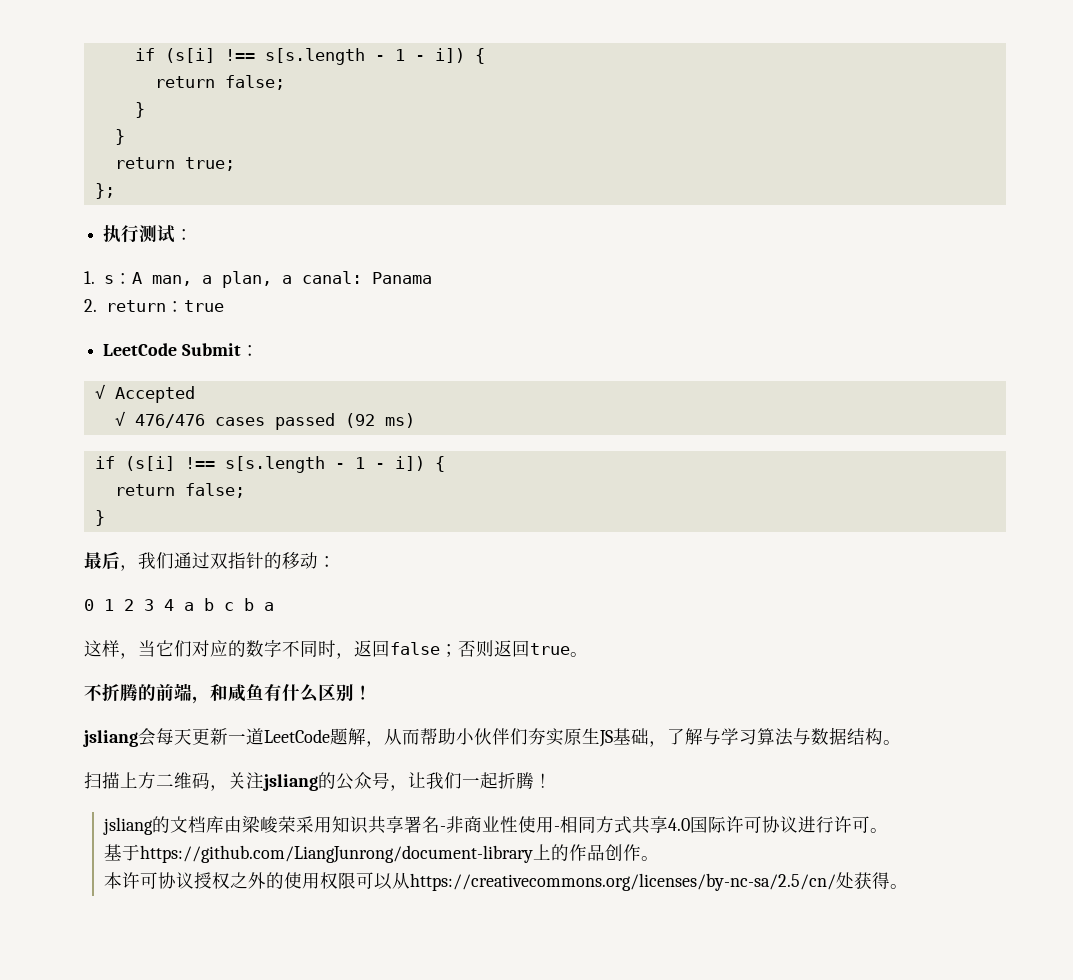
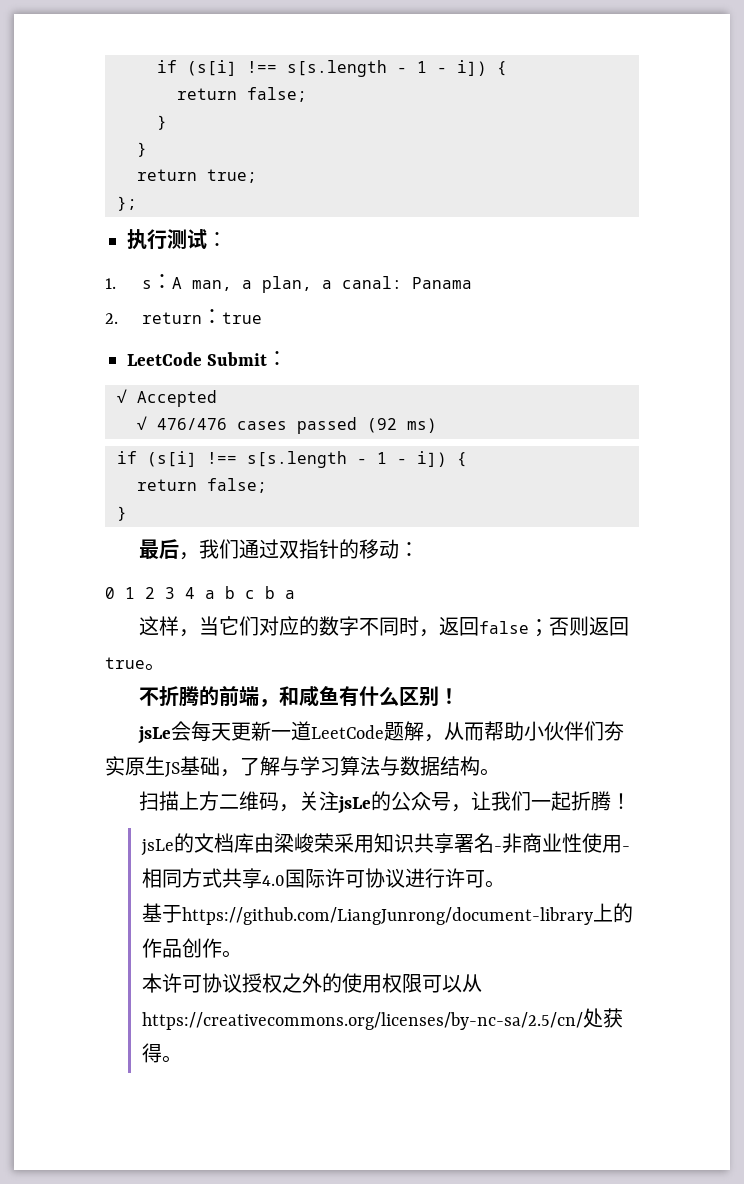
- jsliang会每天更新一道LeetCode题解，从而帮助小伙伴们夯实原生JS基础，了解与学习算法与数据结构。
+ jsLe会每天更新一道LeetCode题解，从而帮助小伙伴们夯实原生JS基础，了解与学习算法与数据结构。
- 扫描上方二维码，关注jsliang的公众号，让我们一起折腾！
+ 扫描上方二维码，关注jsLe的公众号，让我们一起折腾！
- jsliang的文档库由梁峻荣采用知识共享署名-非商业性使用-相同方式共享4.0国际许可协议进行许可。
+ jsLe的文档库由梁峻荣采用知识共享署名-非商业性使用-相同方式共享4.0国际许可协议进行许可。

